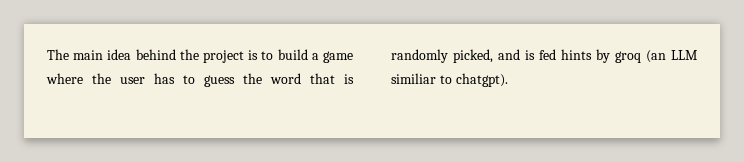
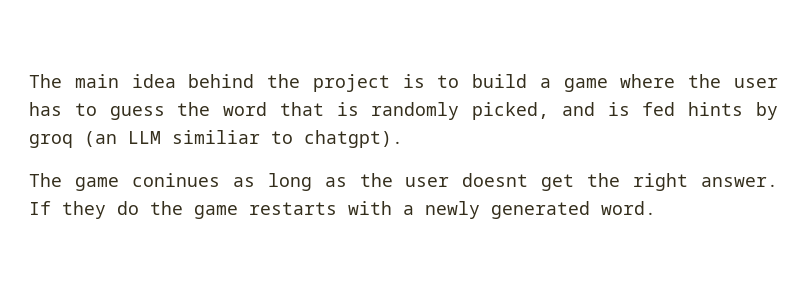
+ The game coninues as long as the user doesnt get the right answer. If they do the game restarts with a newly generated word.

